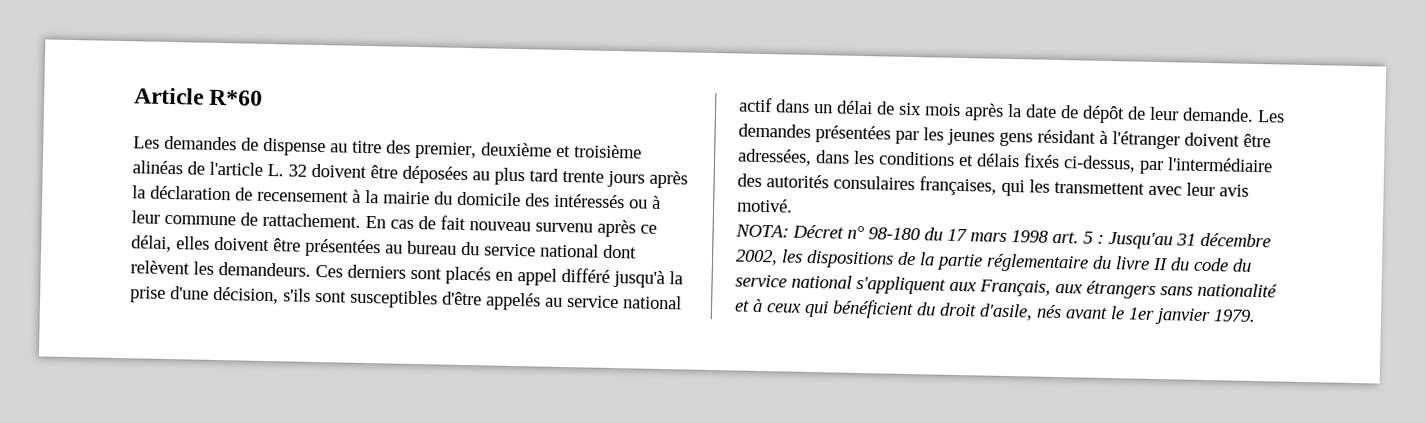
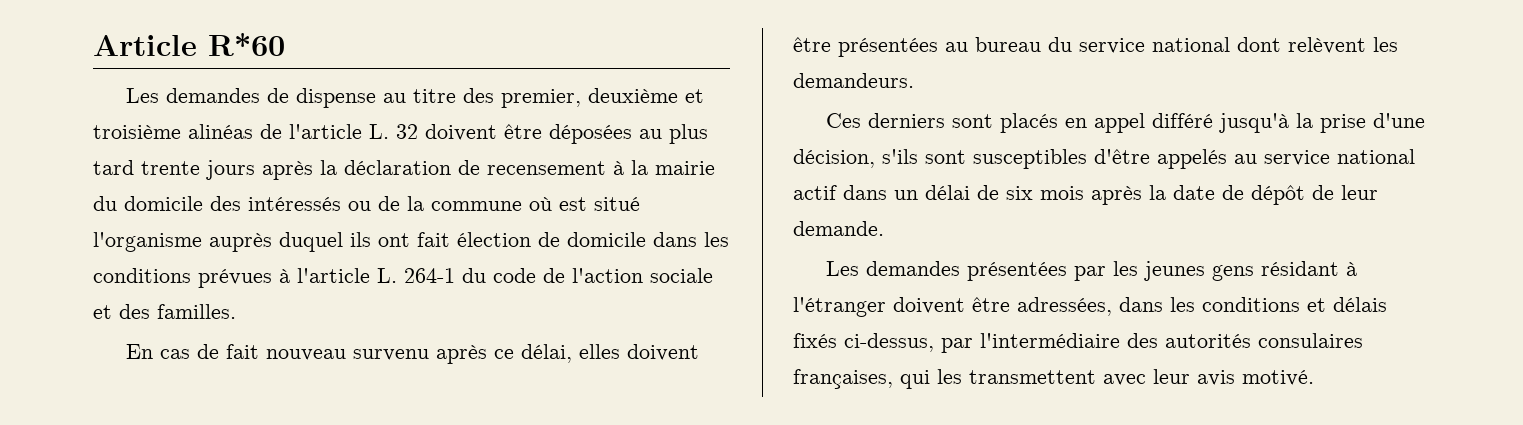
- Les demandes de dispense au titre des premier, deuxième et troisième alinéas de l'article L. 32 doivent être déposées au plus tard trente jours après la déclaration de recensement à la mairie du domicile des intéressés ou à leur commune de rattachement. En cas de fait nouveau survenu après ce délai, elles doivent être présentées au bureau du service national dont relèvent les demandeurs. Ces derniers sont placés en appel différé jusqu'à la prise d'une décision, s'ils sont susceptibles d'être appelés au service national actif dans un délai de six mois après la date de dépôt de leur demande. Les demandes présentées par les jeunes gens résidant à l'étranger doivent être adressées, dans les conditions et délais fixés ci-dessus, par l'intermédiaire des autorités consulaires françaises, qui les transmettent avec leur avis motivé.
+ Les demandes de dispense au titre des premier, deuxième et troisième alinéas de l'article L. 32 doivent être déposées au plus tard trente jours après la déclaration de recensement à la mairie du domicile des intéressés ou de la commune où est situé l'organisme auprès duquel ils ont fait élection de domicile dans les conditions prévues à l'article L. 264-1 du code de l'action sociale et des familles.
+ En cas de fait nouveau survenu après ce délai, elles doivent être présentées au bureau du service national dont relèvent les demandeurs.
+ Ces derniers sont placés en appel différé jusqu'à la prise d'une décision, s'ils sont susceptibles d'être appelés au service national actif dans un délai de six mois après la date de dépôt de leur demande.
+ Les demandes présentées par les jeunes gens résidant à l'étranger doivent être adressées, dans les conditions et délais fixés ci-dessus, par l'intermédiaire des autorités consulaires françaises, qui les transmettent avec leur avis motivé.
- NOTA: Décret n° 98-180 du 17 mars 1998 art. 5 : Jusqu'au 31 décembre 2002, les dispositions de la partie réglementaire du livre II du code du service national s'appliquent aux Français, aux étrangers sans nationalité et à ceux qui bénéficient du droit d'asile, nés avant le 1er janvier 1979.

